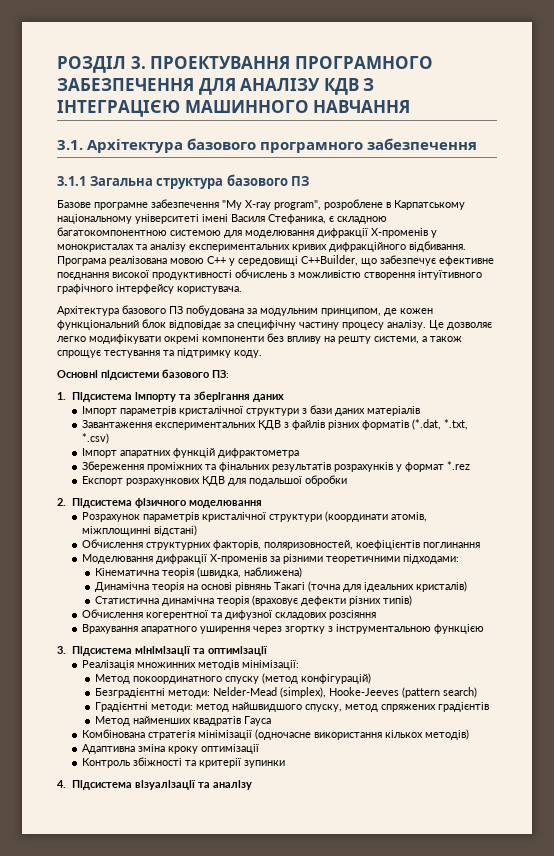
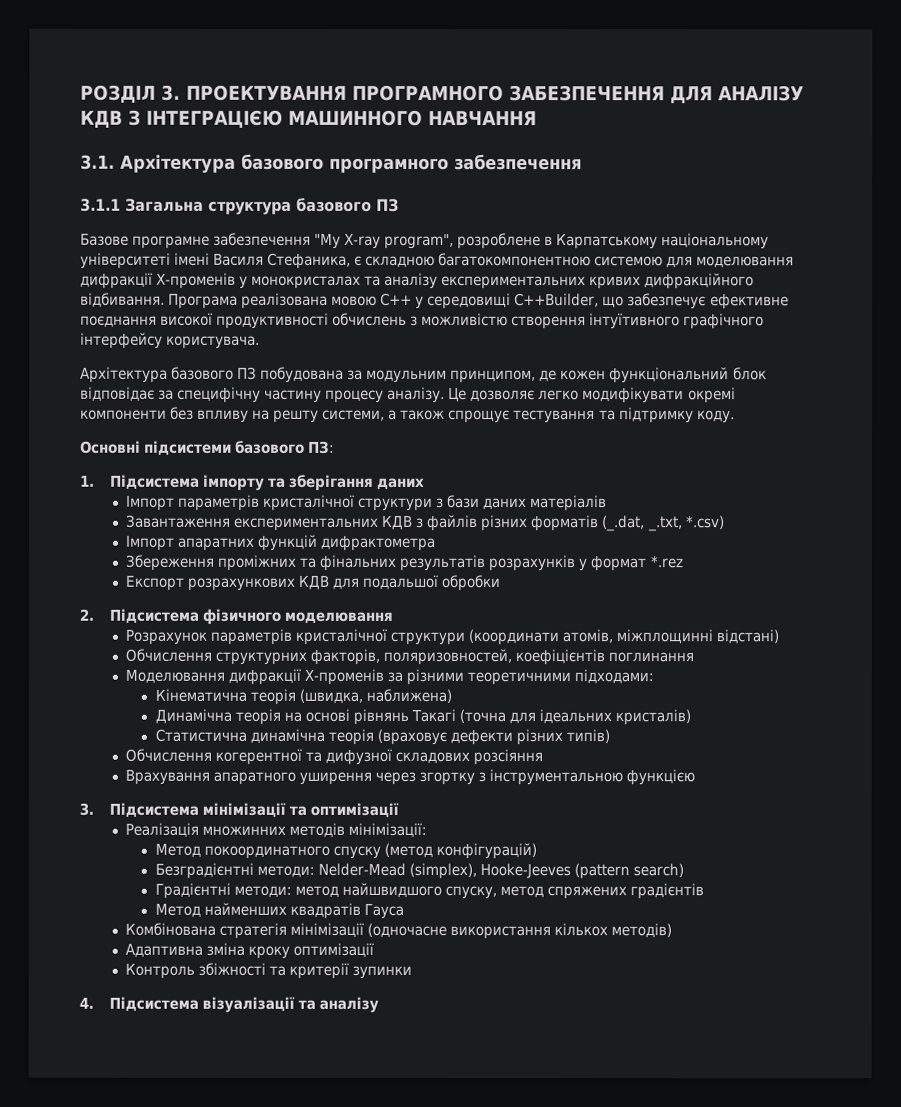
- Завантаження експериментальних КДВ з файлів різних форматів (*.dat, *.txt, *.csv)
+ Завантаження експериментальних КДВ з файлів різних форматів (_.dat, _.txt, *.csv)

